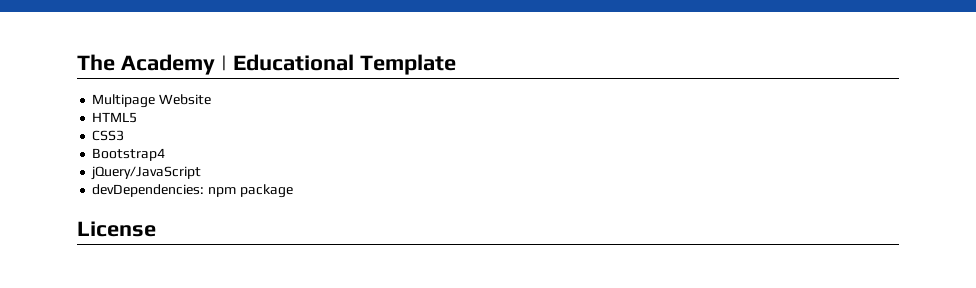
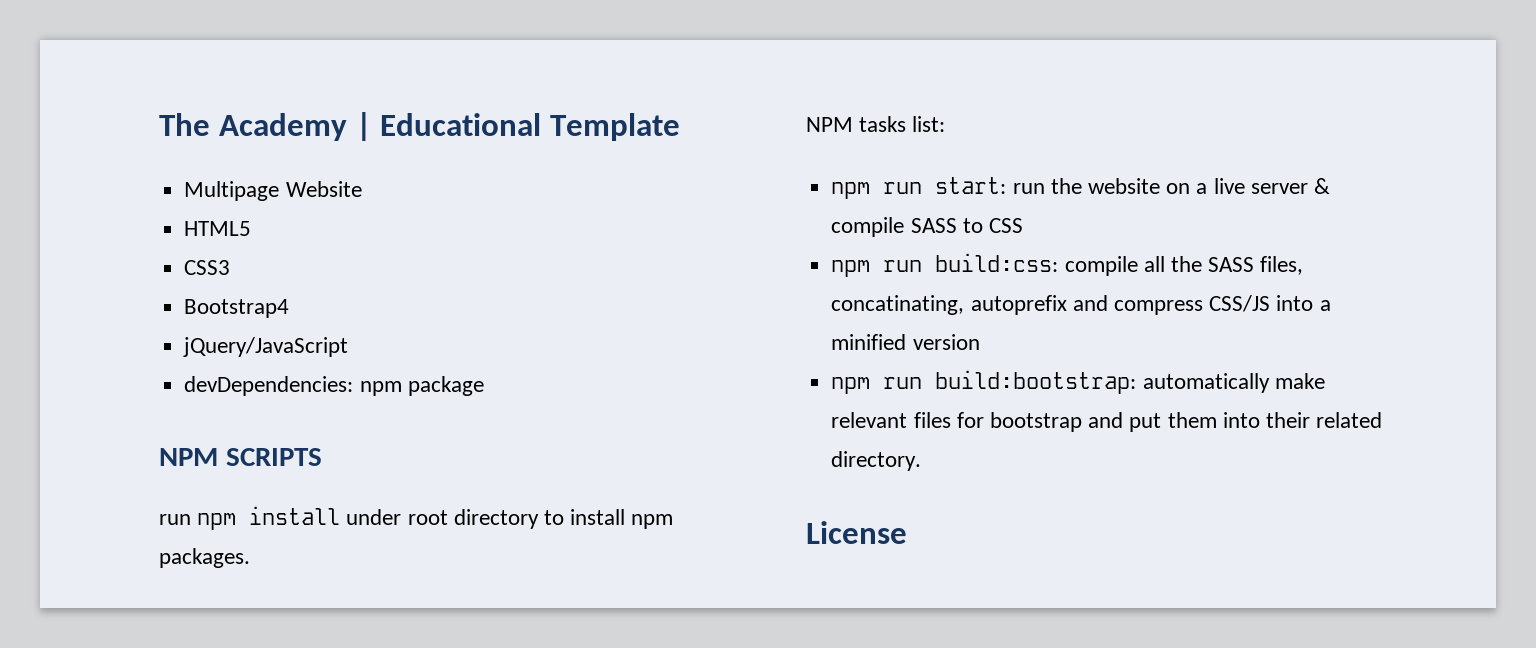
+ NPM SCRIPTS
+ run npm install under root directory to install npm packages.
+ NPM tasks list:
+ npm run start: run the website on a live server & compile SASS to CSS
+ npm run build:css: compile all the SASS files, concatinating, autoprefix and compress CSS/JS into a minified version
+ npm run build:bootstrap: automatically make relevant files for bootstrap and put them into their related directory.

